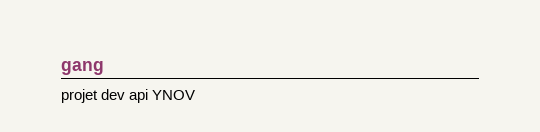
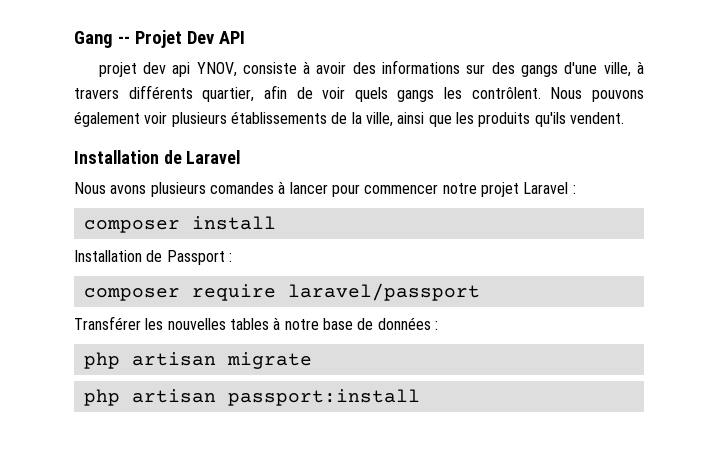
- gang
- projet dev api YNOV
+ Gang -- Projet Dev API
+ projet dev api YNOV, consiste à avoir des informations sur des gangs d'une ville, à travers différents quartier, afin de voir quels gangs les contrôlent. Nous pouvons également voir plusieurs établissements de la ville, ainsi que les produits qu'ils vendent.
+ Installation de Laravel
+ Nous avons plusieurs comandes à lancer pour commencer notre projet Laravel :
+ composer install
+ Installation de Passport :
+ composer require laravel/passport
+ Transférer les nouvelles tables à notre base de données :
+ php artisan migrate
+ php artisan passport:install

